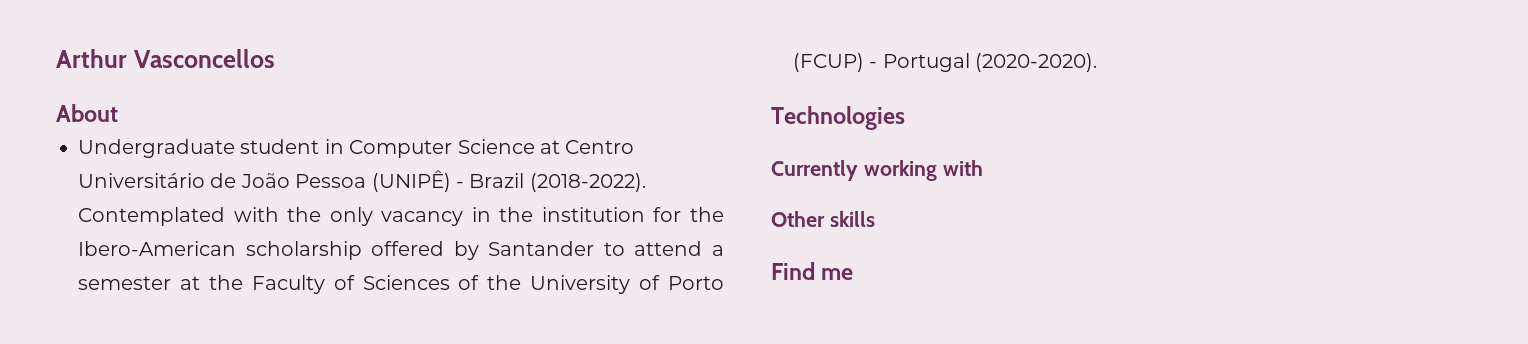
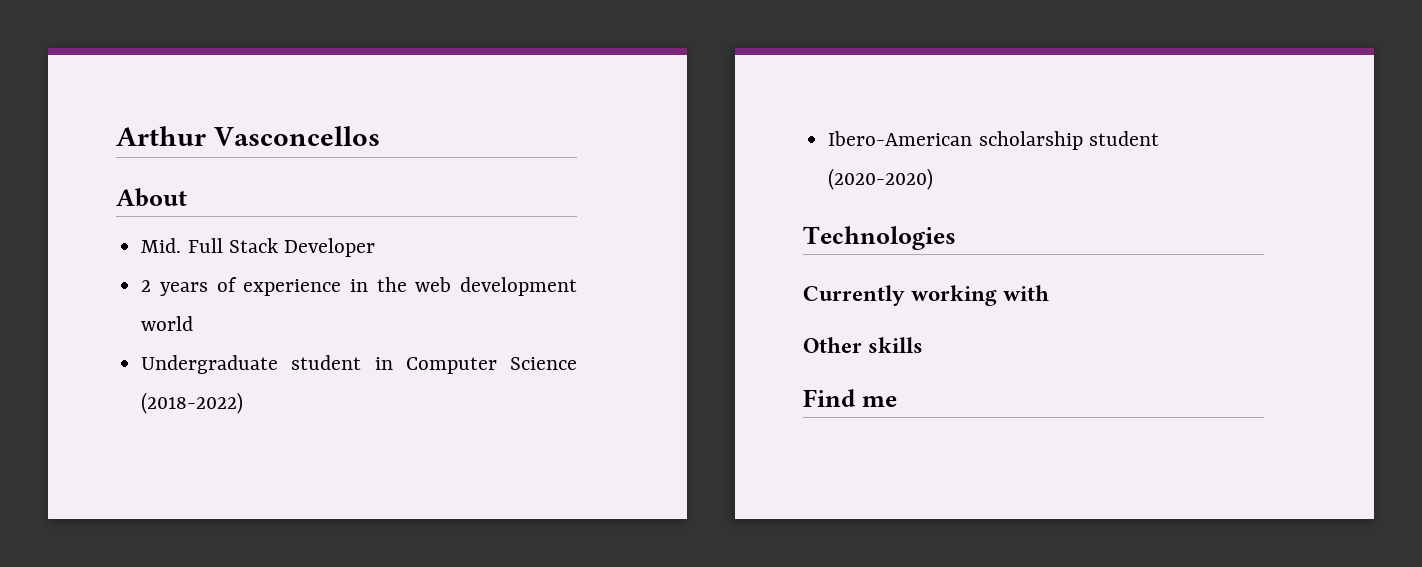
+ Mid. Full Stack Developer
+ 2 years of experience in the web development world
- Undergraduate student in Computer Science at Centro Universitário de João Pessoa (UNIPÊ) - Brazil (2018-2022). Contemplated with the only vacancy in the institution for the Ibero-American scholarship offered by Santander to attend a semester at the Faculty of Sciences of the University of Porto (FCUP) - Portugal (2020-2020).
+ Undergraduate student in Computer Science (2018-2022)
+ Ibero-American scholarship student (2020-2020)

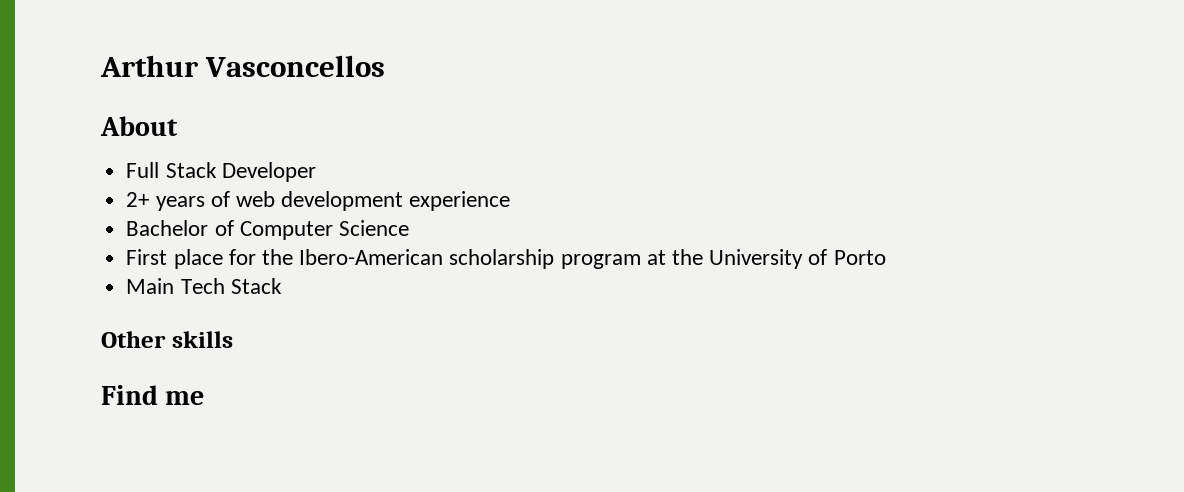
- Mid. Full Stack Developer
+ Full Stack Developer
- 2 years of experience in the web development world
- Undergraduate student in Computer Science (2018-2022)
- Ibero-American scholarship student (2020-2020)
- Technologies
- Currently working with
+ 2+ years of web development experience
+ Bachelor of Computer Science
+ First place for the Ibero-American scholarship program at the University of Porto
+ Main Tech Stack

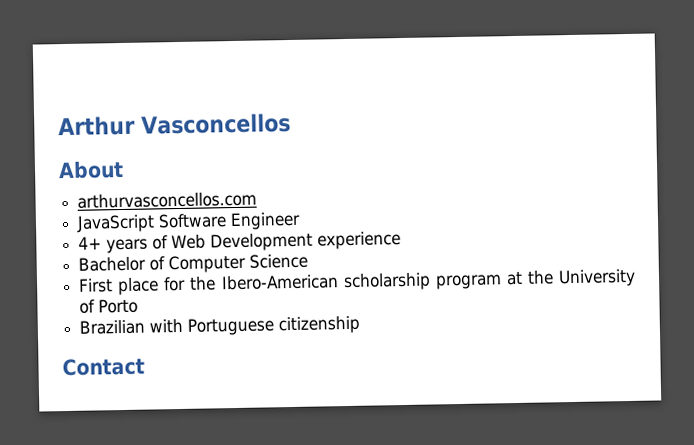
- Full Stack Developer
- 2+ years of web development experience
+ arthurvasconcellos.com
+ JavaScript Software Engineer
+ 4+ years of Web Development experience
- Main Tech Stack
- Other skills
- Find me
+ Brazilian with Portuguese citizenship
+ Contact

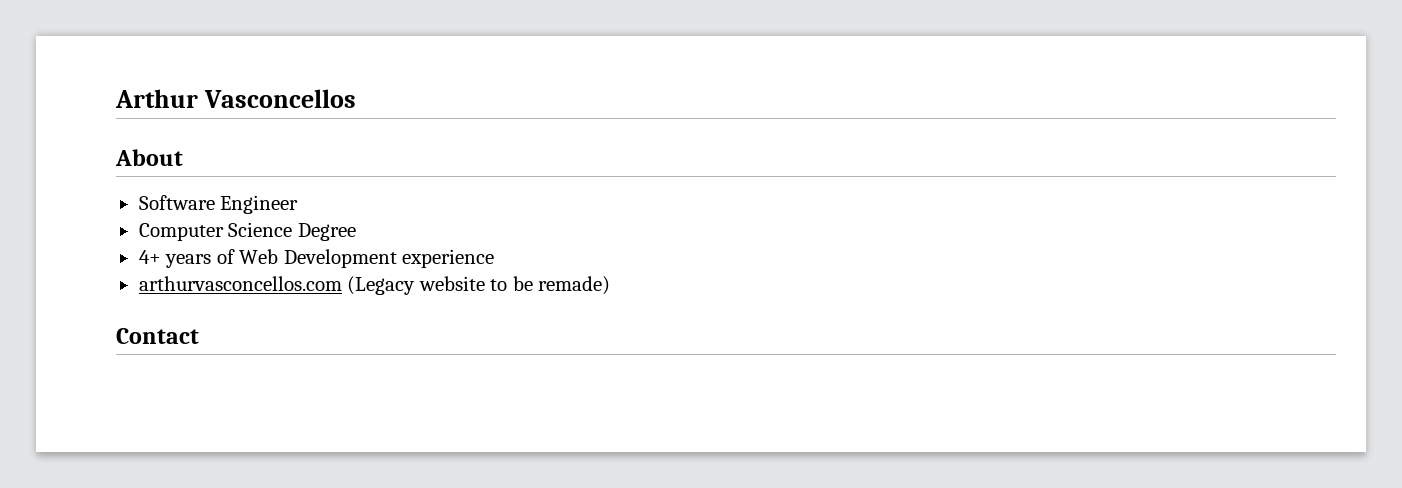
- arthurvasconcellos.com
- JavaScript Software Engineer
+ Software Engineer
+ Computer Science Degree
- Bachelor of Computer Science
- First place for the Ibero-American scholarship program at the University of Porto
- Brazilian with Portuguese citizenship
+ arthurvasconcellos.com (Legacy website to be remade)

